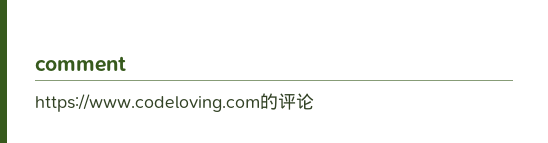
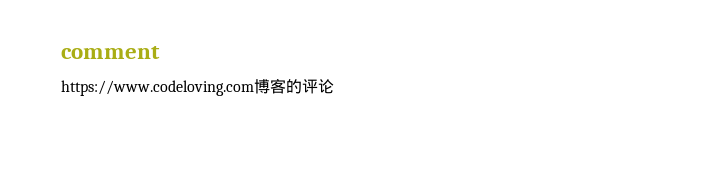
- https://www.codeloving.com的评论
+ https://www.codeloving.com博客的评论

